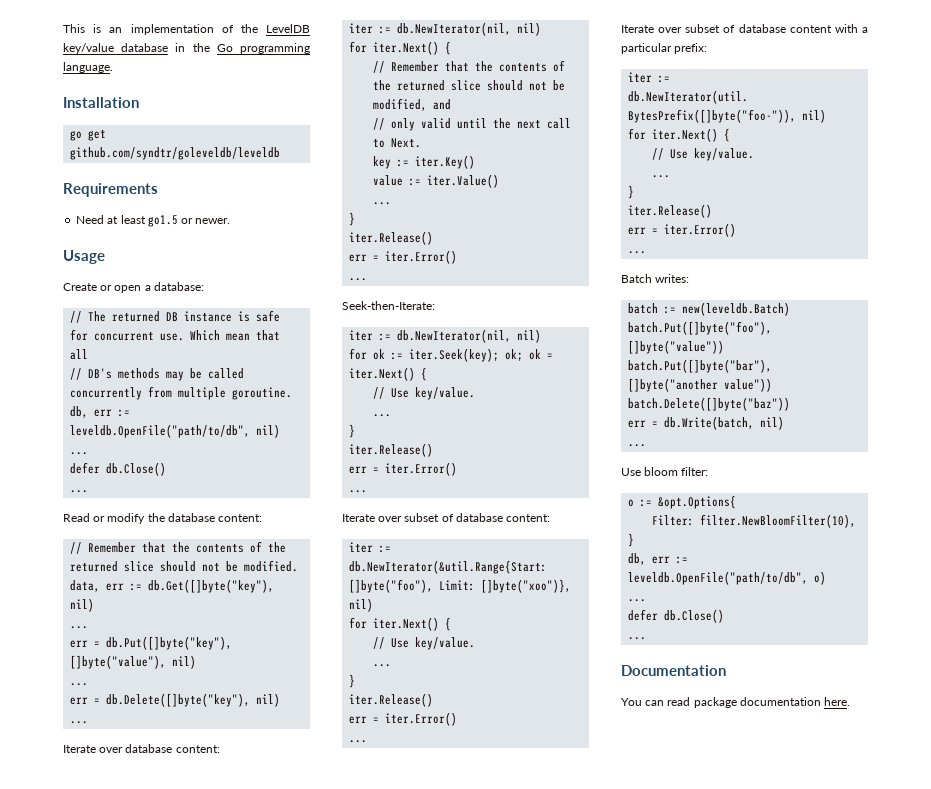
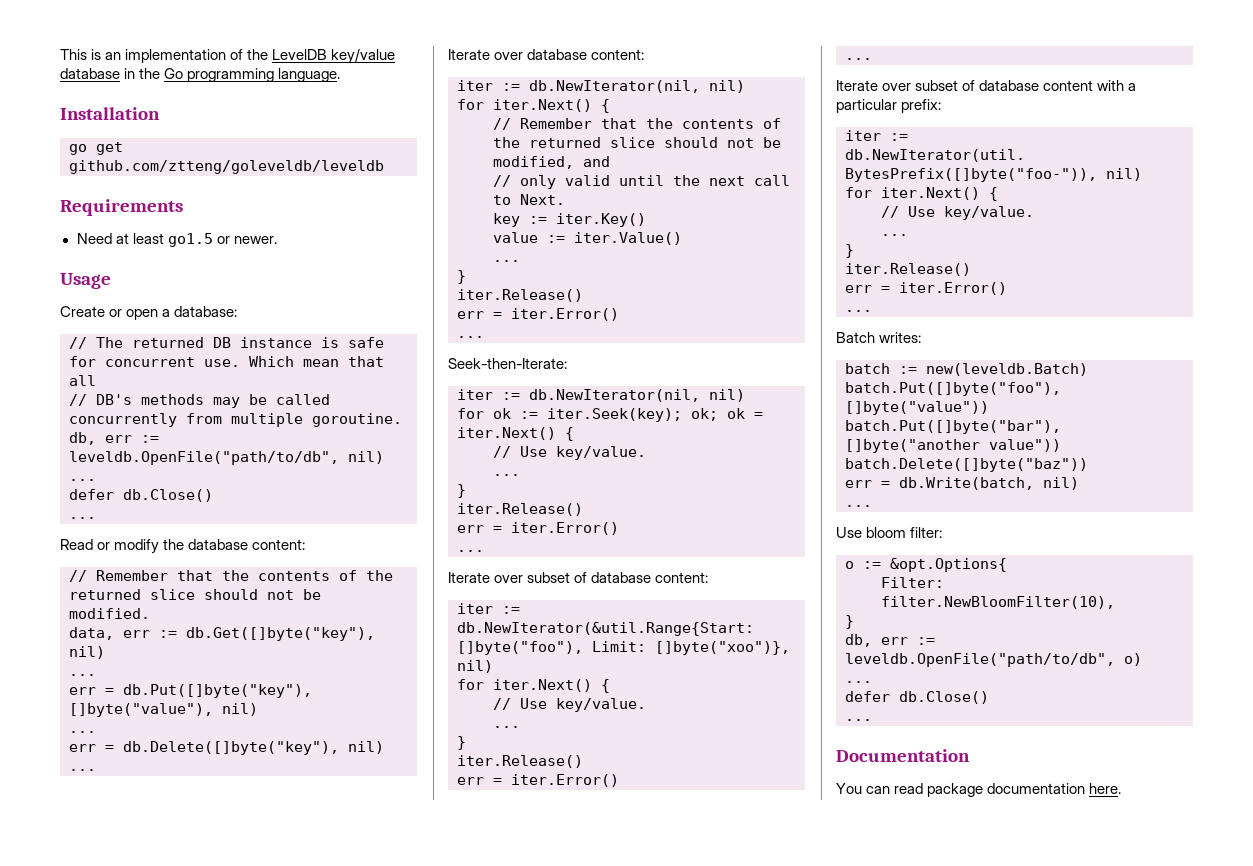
- go get github.com/syndtr/goleveldb/leveldb
+ go get github.com/ztteng/goleveldb/leveldb

